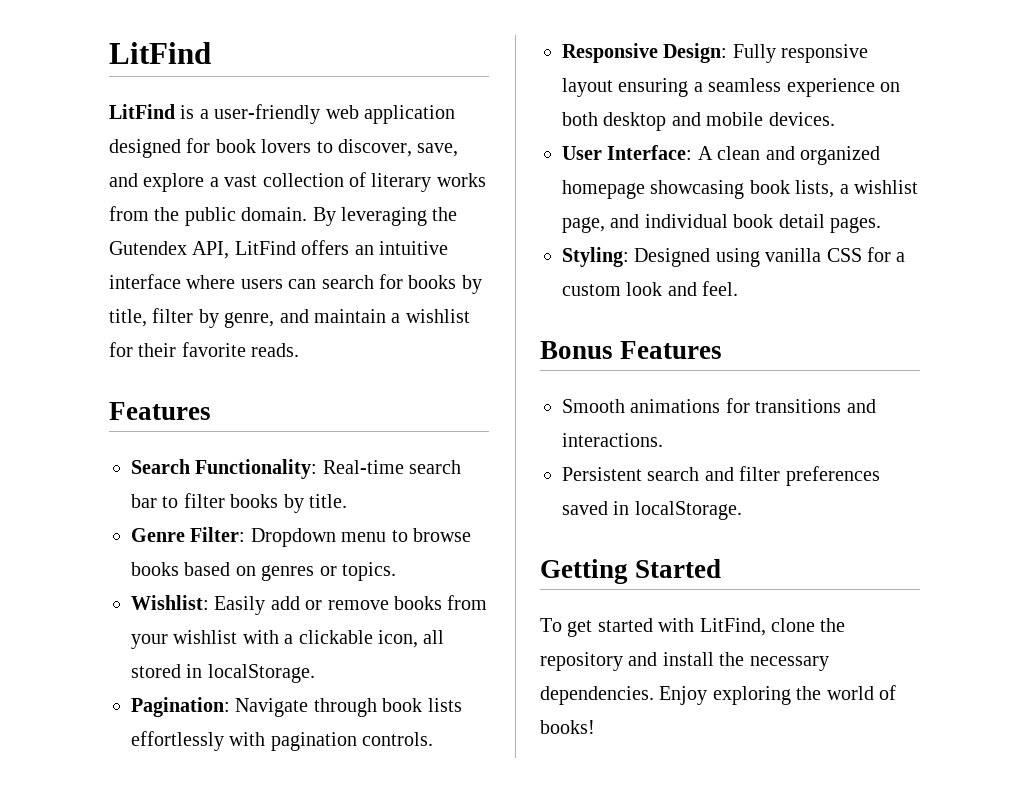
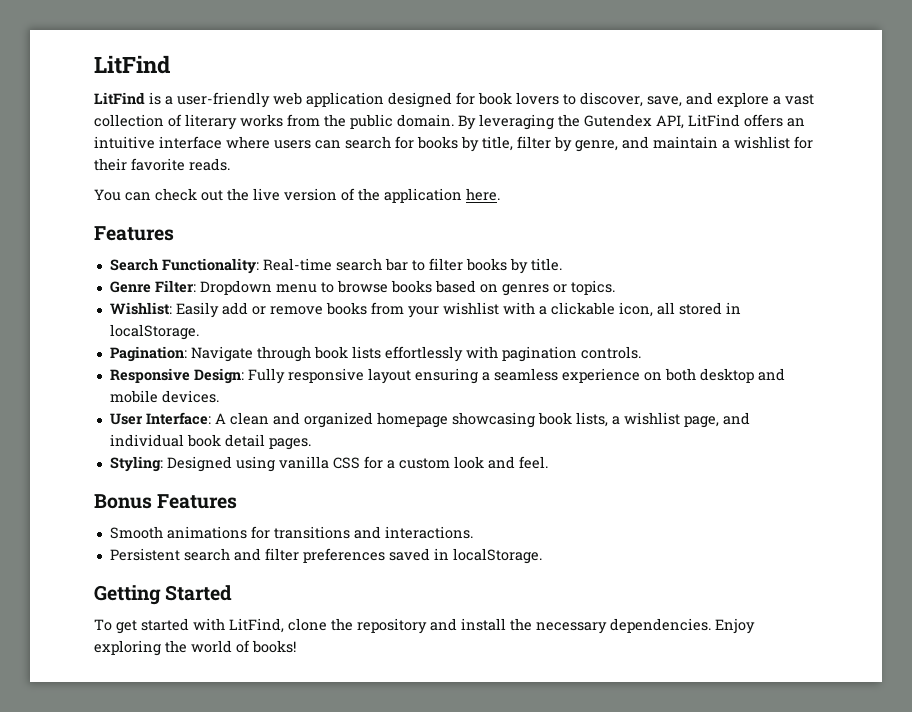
+ You can check out the live version of the application here.

